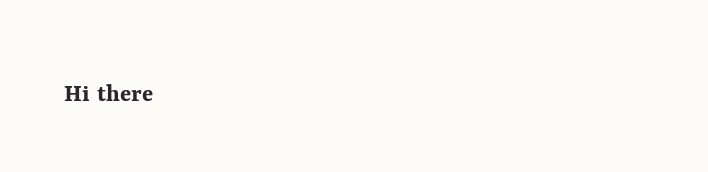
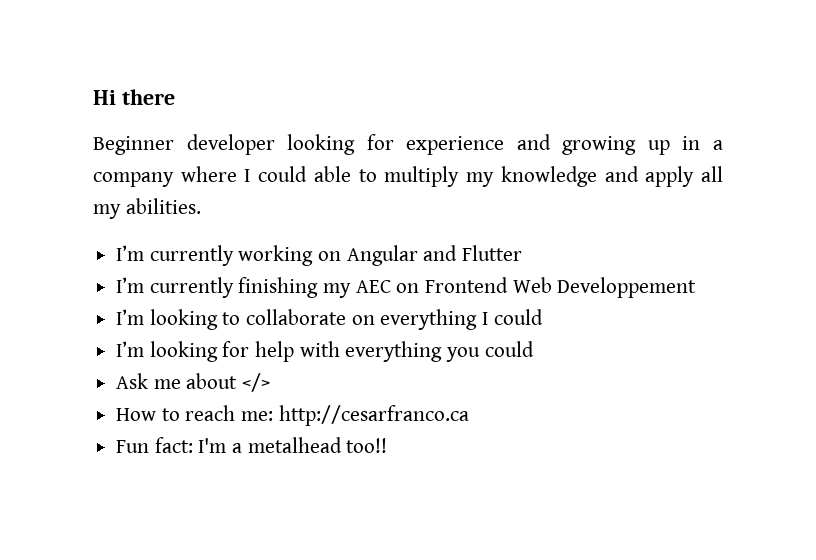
+ Beginner developer looking for experience and growing up in a company where I could able to multiply my knowledge and apply all my abilities.
+ I’m currently working on Angular and Flutter
+ I’m currently finishing my AEC on Frontend Web Developpement
+ I’m looking to collaborate on everything I could
+ I’m looking for help with everything you could
+ Ask me about </>
+ How to reach me: http://cesarfranco.ca
+ Fun fact: I'm a metalhead too!!

